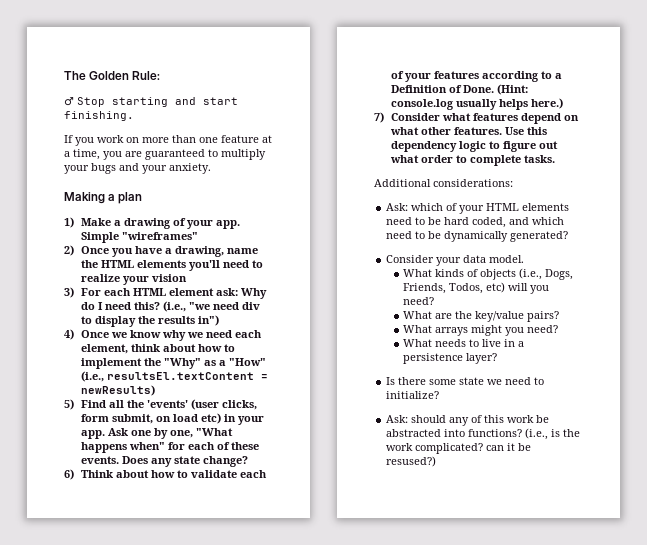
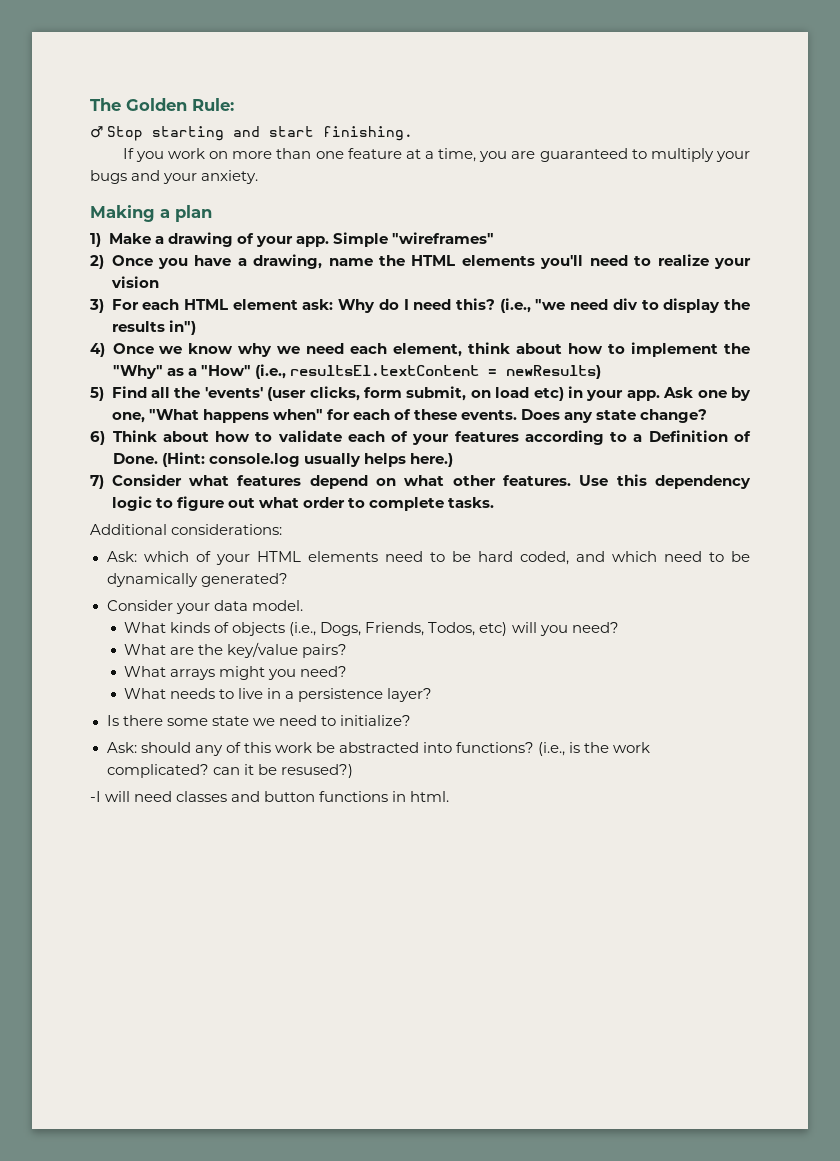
+ -I will need classes and button functions in html.

